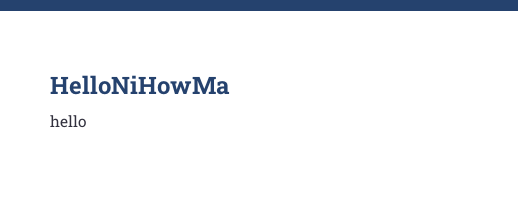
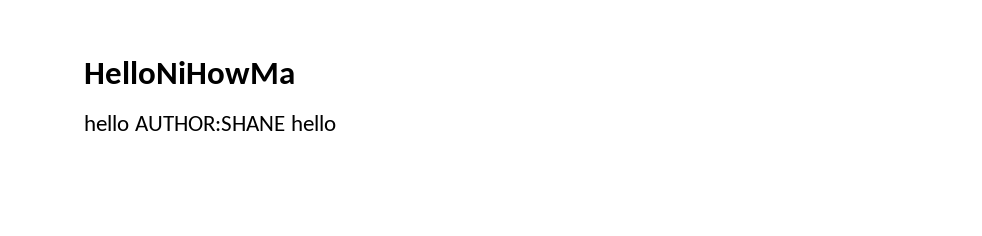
- hello
+ hello AUTHOR:SHANE hello

